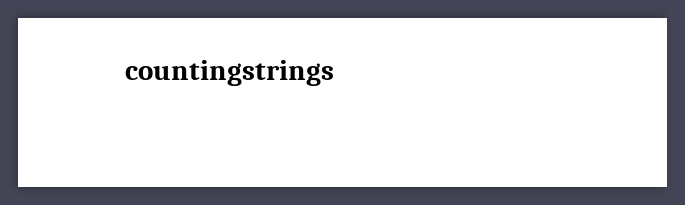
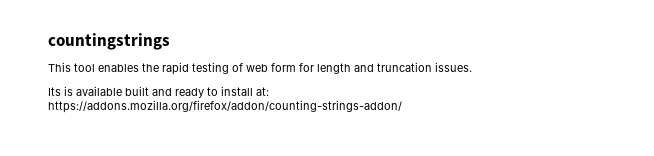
+ This tool enables the rapid testing of web form for length and truncation issues.
+ Its is available built and ready to install at: https://addons.mozilla.org/firefox/addon/counting-strings-addon/

